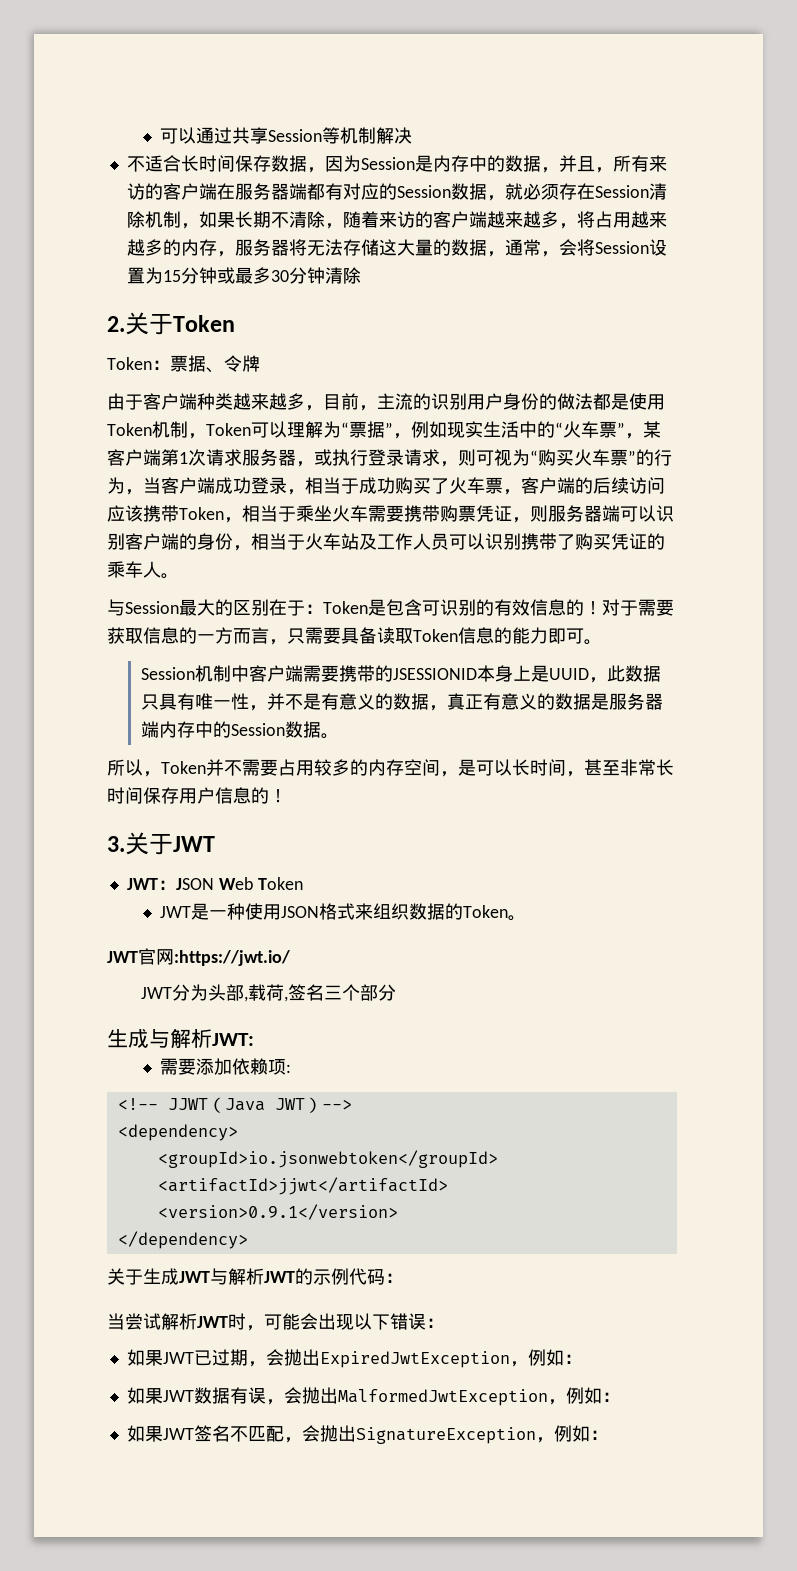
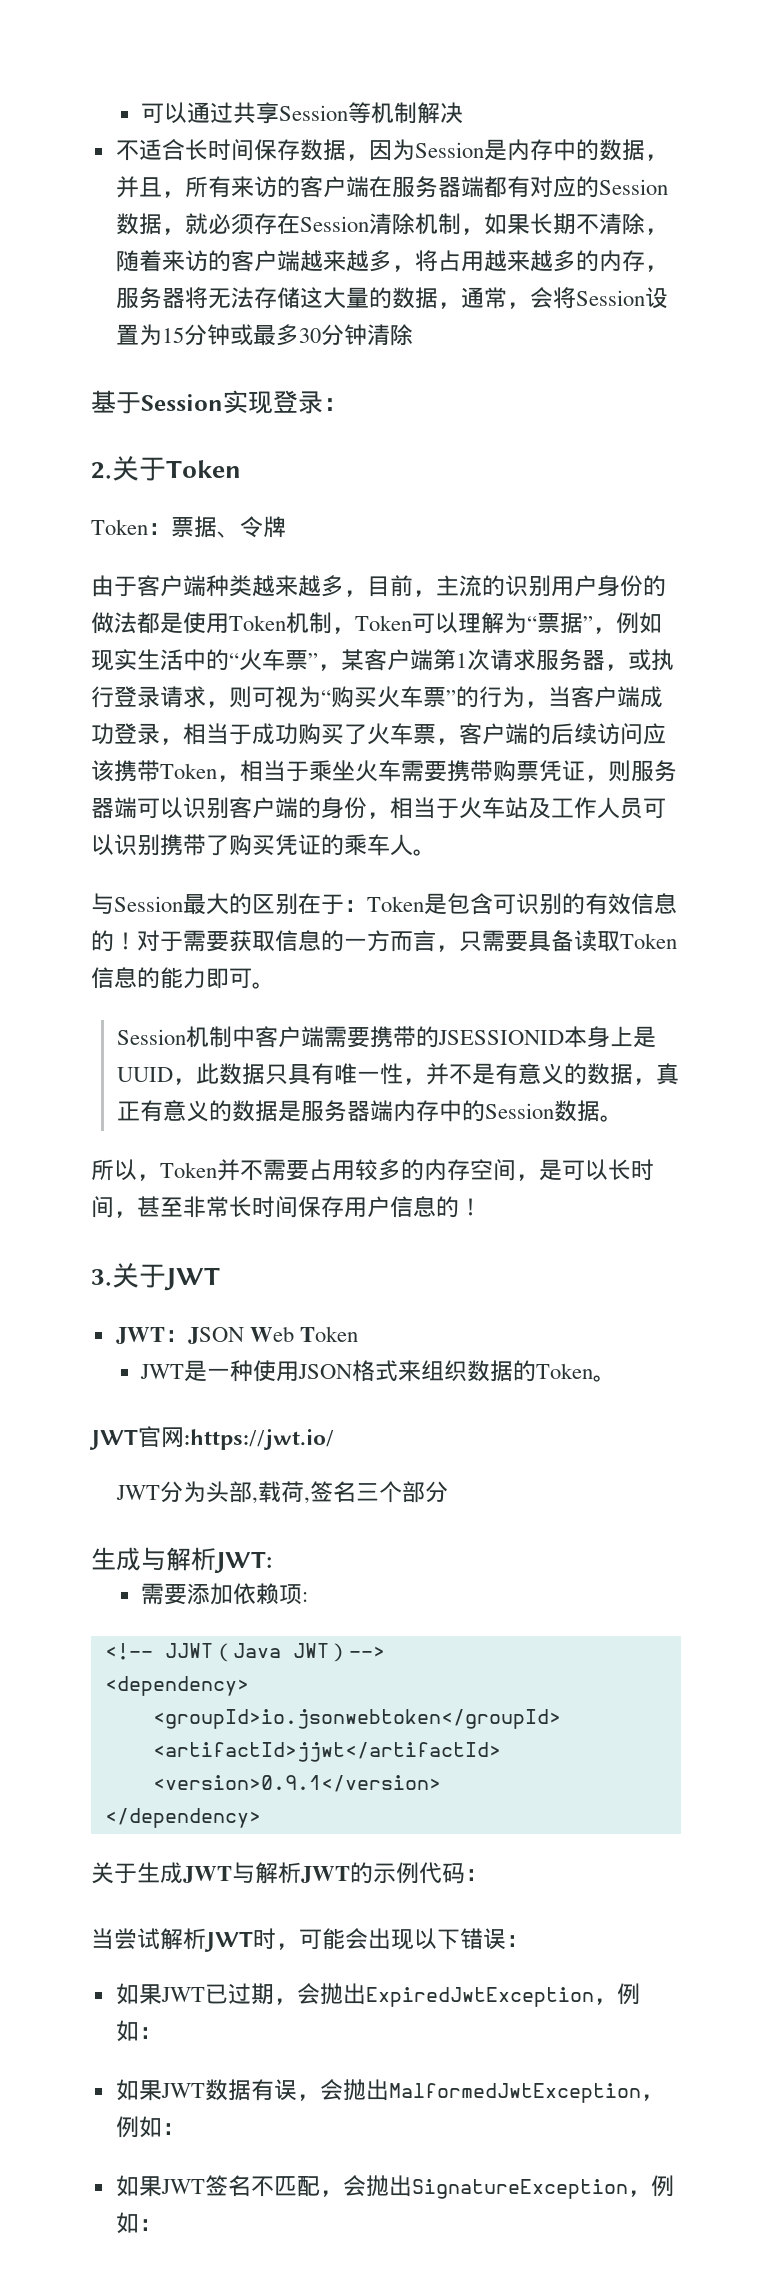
+ 基于Session实现登录：

